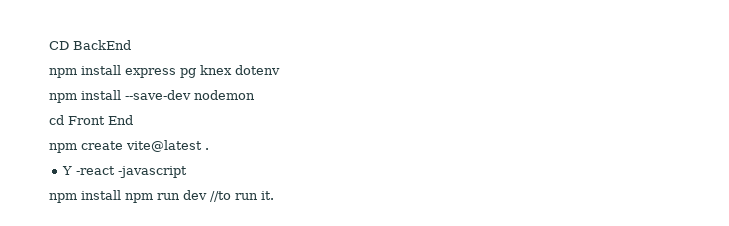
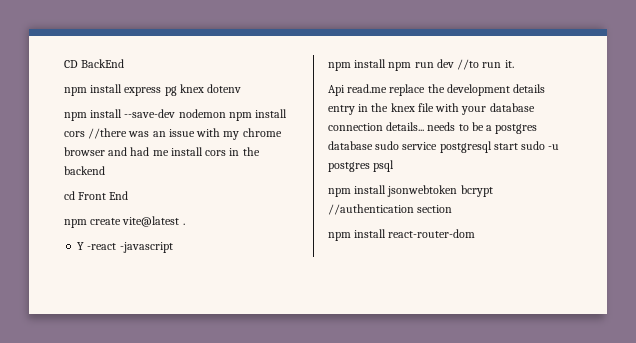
- npm install --save-dev nodemon
+ npm install --save-dev nodemon npm install cors //there was an issue with my chrome browser and had me install cors in the backend
+ Api read.me replace the development details entry in the knex file with your database connection details... needs to be a postgres database sudo service postgresql start sudo -u postgres psql
+ npm install jsonwebtoken bcrypt //authentication section
+ npm install react-router-dom

